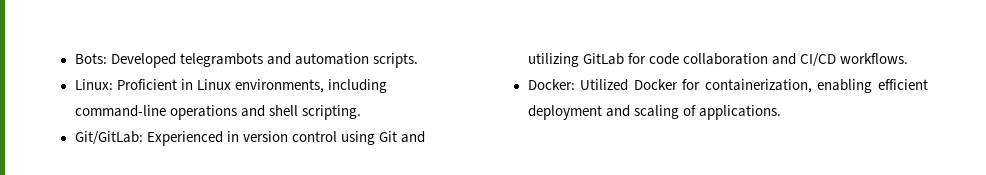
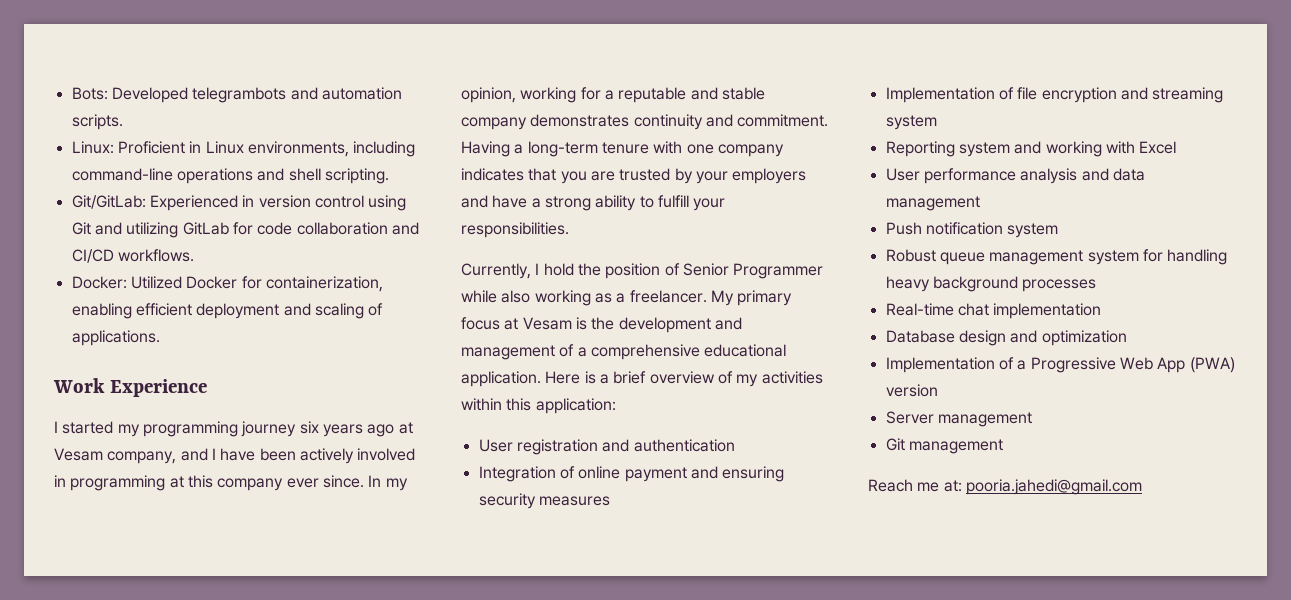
+ Work Experience
+ I started my programming journey six years ago at Vesam company, and I have been actively involved in programming at this company ever since. In my opinion, working for a reputable and stable company demonstrates continuity and commitment. Having a long-term tenure with one company indicates that you are trusted by your employers and have a strong ability to fulfill your responsibilities.
+ Currently, I hold the position of Senior Programmer while also working as a freelancer. My primary focus at Vesam is the development and management of a comprehensive educational application. Here is a brief overview of my activities within this application:
+ User registration and authentication
+ Integration of online payment and ensuring security measures
+ Implementation of file encryption and streaming system
+ Reporting system and working with Excel
+ User performance analysis and data management
+ Push notification system
+ Robust queue management system for handling heavy background processes
+ Real-time chat implementation
+ Database design and optimization
+ Implementation of a Progressive Web App (PWA) version
+ Server management
+ Git management
+ Reach me at: pooria.jahedi@gmail.com

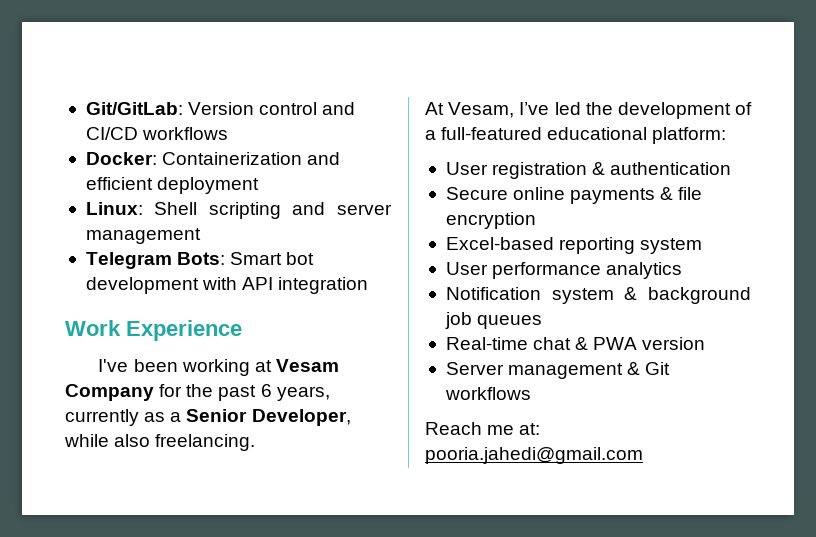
- Bots: Developed telegrambots and automation scripts.
- Linux: Proficient in Linux environments, including command-line operations and shell scripting.
- Git/GitLab: Experienced in version control using Git and utilizing GitLab for code collaboration and CI/CD workflows.
- Docker: Utilized Docker for containerization, enabling efficient deployment and scaling of applications.
+ Git/GitLab: Version control and CI/CD workflows
+ Docker: Containerization and efficient deployment
+ Linux: Shell scripting and server management
+ Telegram Bots: Smart bot development with API integration
  Work Experience
- I started my programming journey six years ago at Vesam company, and I have been actively involved in programming at this company ever since. In my opinion, working for a reputable and stable company demonstrates continuity and commitment. Having a long-term tenure with one company indicates that you are trusted by your employers and have a strong ability to fulfill your responsibilities.
- Currently, I hold the position of Senior Programmer while also working as a freelancer. My primary focus at Vesam is the development and management of a comprehensive educational application. Here is a brief overview of my activities within this application:
+ I've been working at Vesam Company for the past 6 years, currently as a Senior Developer, while also freelancing.
+ At Vesam, I’ve led the development of a full-featured educational platform:
- User registration and authentication
+ User registration & authentication
- Integration of online payment and ensuring security measures
- Implementation of file encryption and streaming system
- Reporting system and working with Excel
- User performance analysis and data management
- Push notification system
- Robust queue management system for handling heavy background processes
- Real-time chat implementation
- Database design and optimization
- Implementation of a Progressive Web App (PWA) version
+ Secure online payments & file encryption
+ Excel-based reporting system
+ User performance analytics
+ Notification system & background job queues
+ Real-time chat & PWA version
- Server management
- Git management
+ Server management & Git workflows

